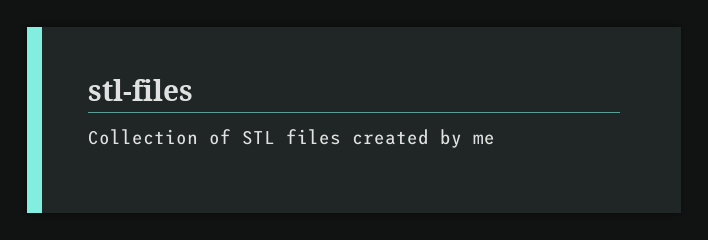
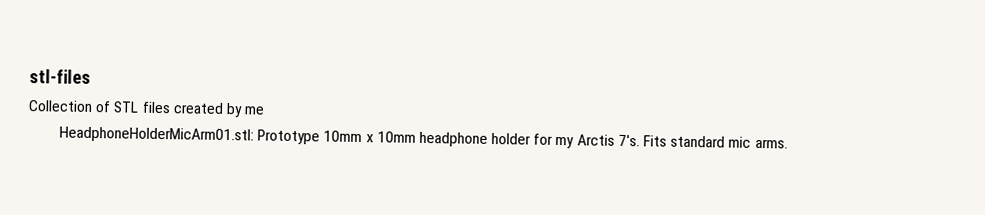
+ HeadphoneHolderMicArm01.stl: Prototype 10mm x 10mm headphone holder for my Arctis 7's. Fits standard mic arms.

